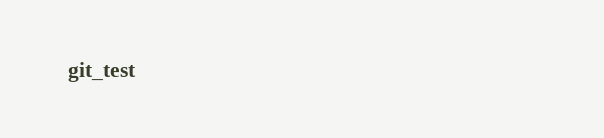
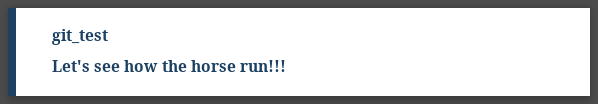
+ Let's see how the horse run!!!

